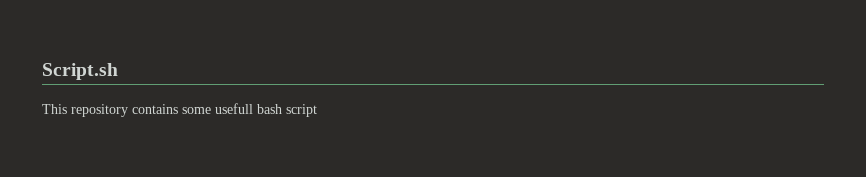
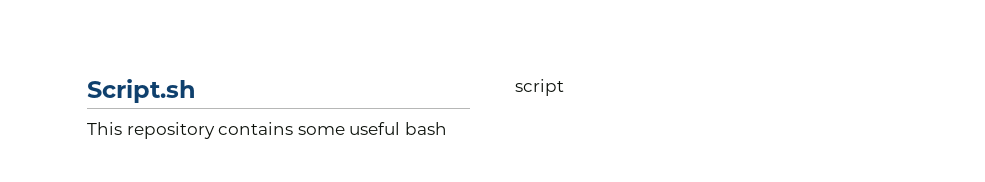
- This repository contains some usefull bash script
+ This repository contains some useful bash script

